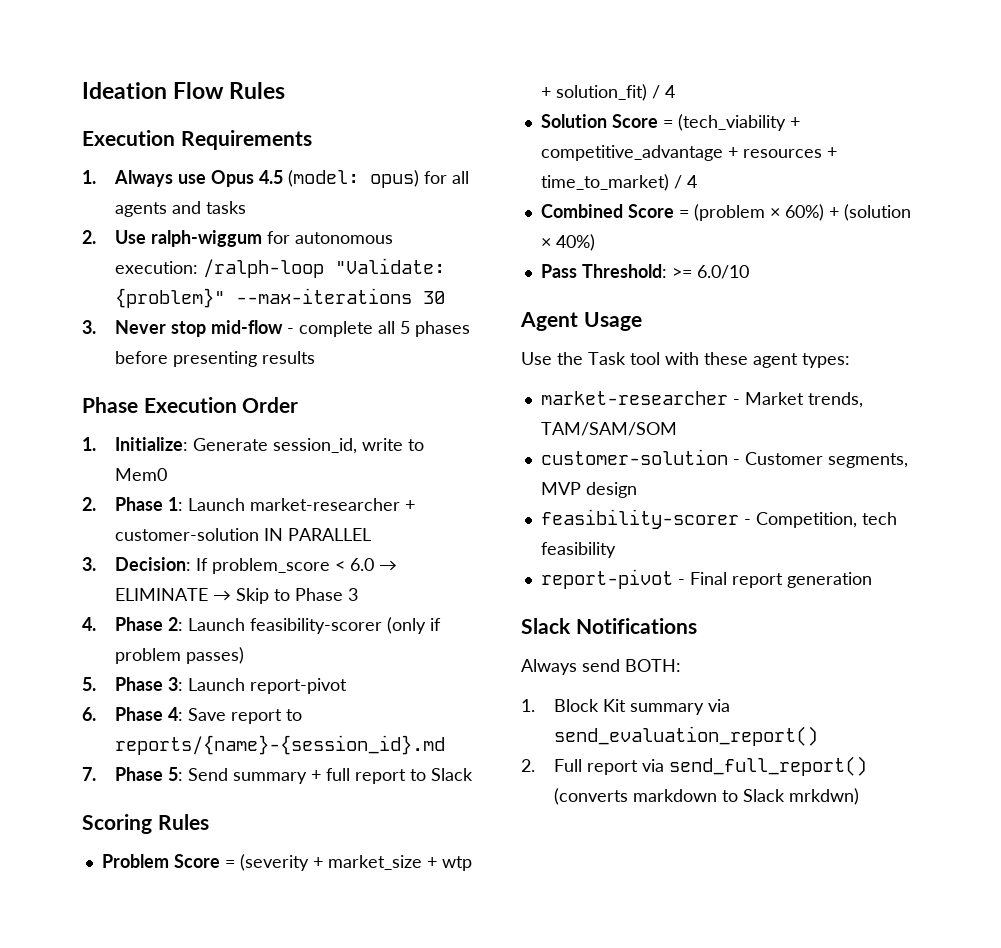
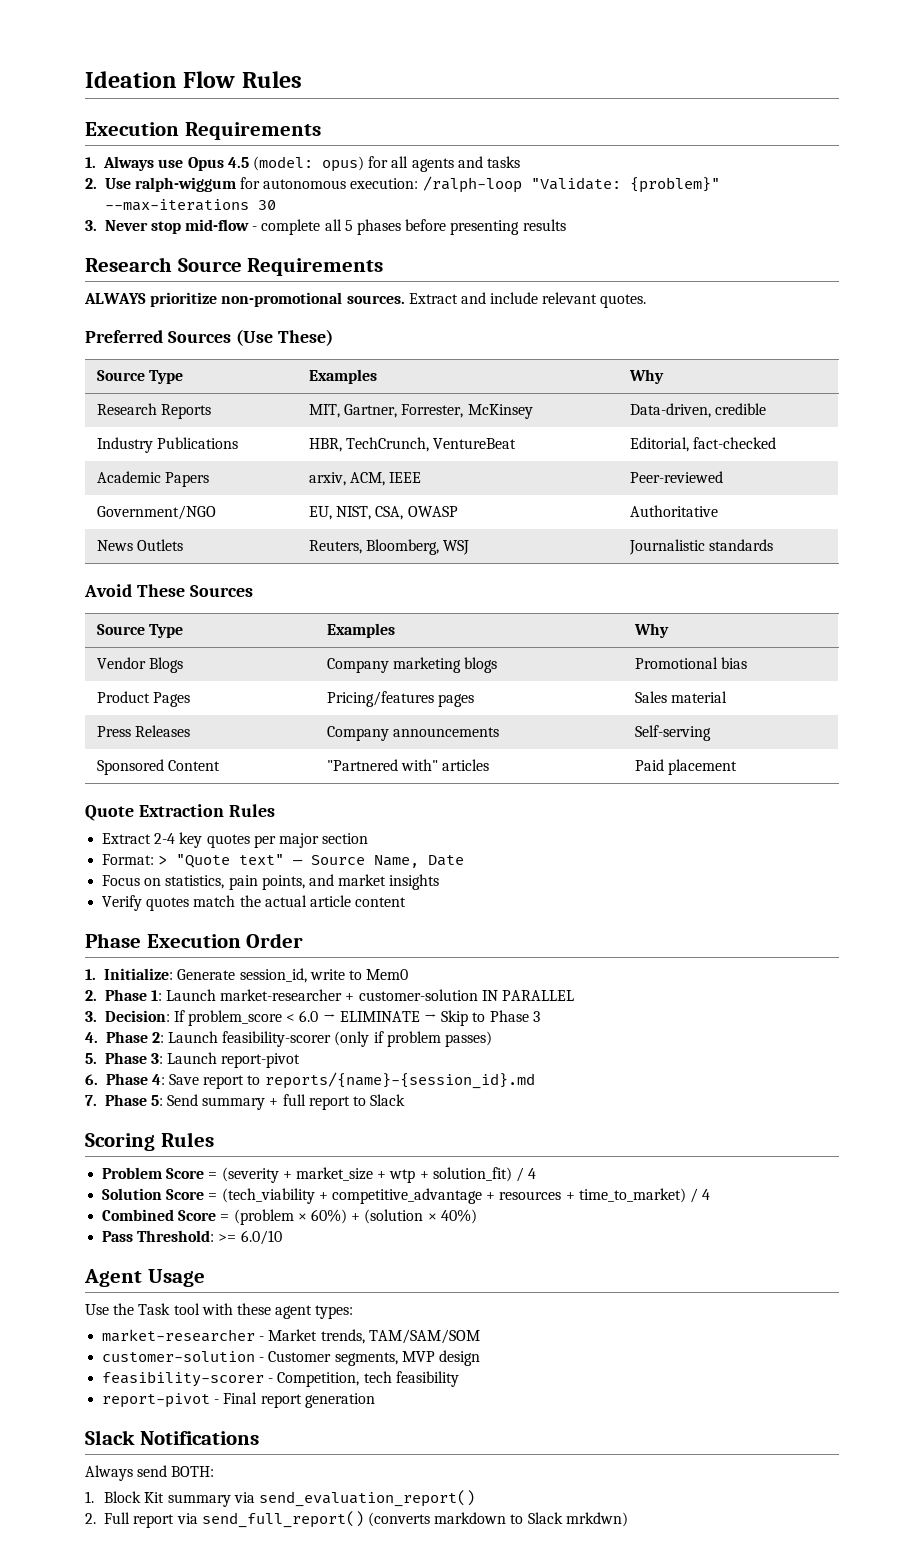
+ Research Source Requirements
+ ALWAYS prioritize non-promotional sources. Extract and include relevant quotes.
+ Preferred Sources (Use These)
+ Source Type | Examples | Why
+ Research Reports | MIT, Gartner, Forrester, McKinsey | Data-driven, credible
+ Industry Publications | HBR, TechCrunch, VentureBeat | Editorial, fact-checked
+ Academic Papers | arxiv, ACM, IEEE | Peer-reviewed
+ Government/NGO | EU, NIST, CSA, OWASP | Authoritative
+ News Outlets | Reuters, Bloomberg, WSJ | Journalistic standards
+ Avoid These Sources
+ Source Type | Examples | Why
+ Vendor Blogs | Company marketing blogs | Promotional bias
+ Product Pages | Pricing/features pages | Sales material
+ Press Releases | Company announcements | Self-serving
+ Sponsored Content | "Partnered with" articles | Paid placement
+ Quote Extraction Rules
+ Extract 2-4 key quotes per major section
+ Format: > "Quote text" — Source Name, Date
+ Focus on statistics, pain points, and market insights
+ Verify quotes match the actual article content

